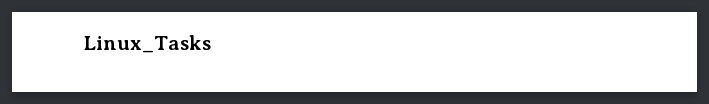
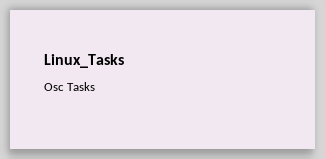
+ Osc Tasks

